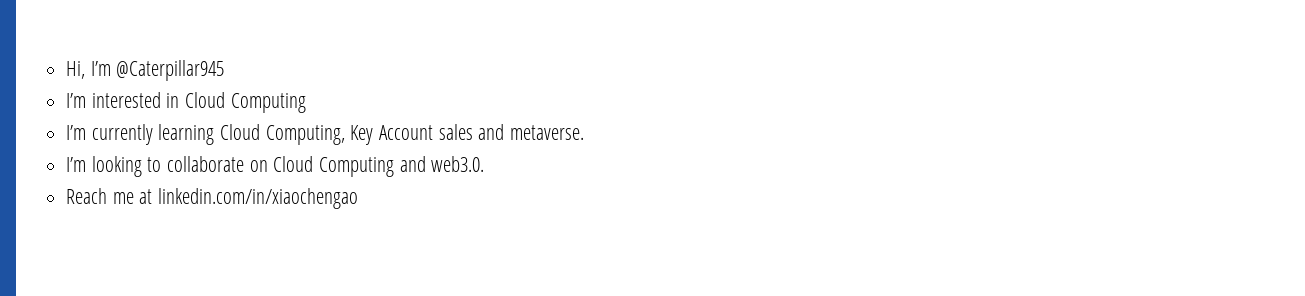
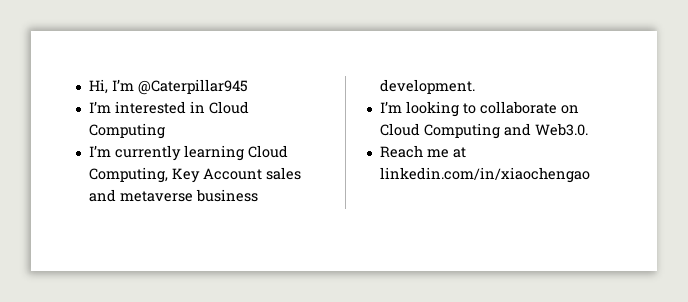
- I’m currently learning Cloud Computing, Key Account sales and metaverse.
+ I’m currently learning Cloud Computing, Key Account sales and metaverse business development.
- I’m looking to collaborate on Cloud Computing and web3.0.
+ I’m looking to collaborate on Cloud Computing and Web3.0.

